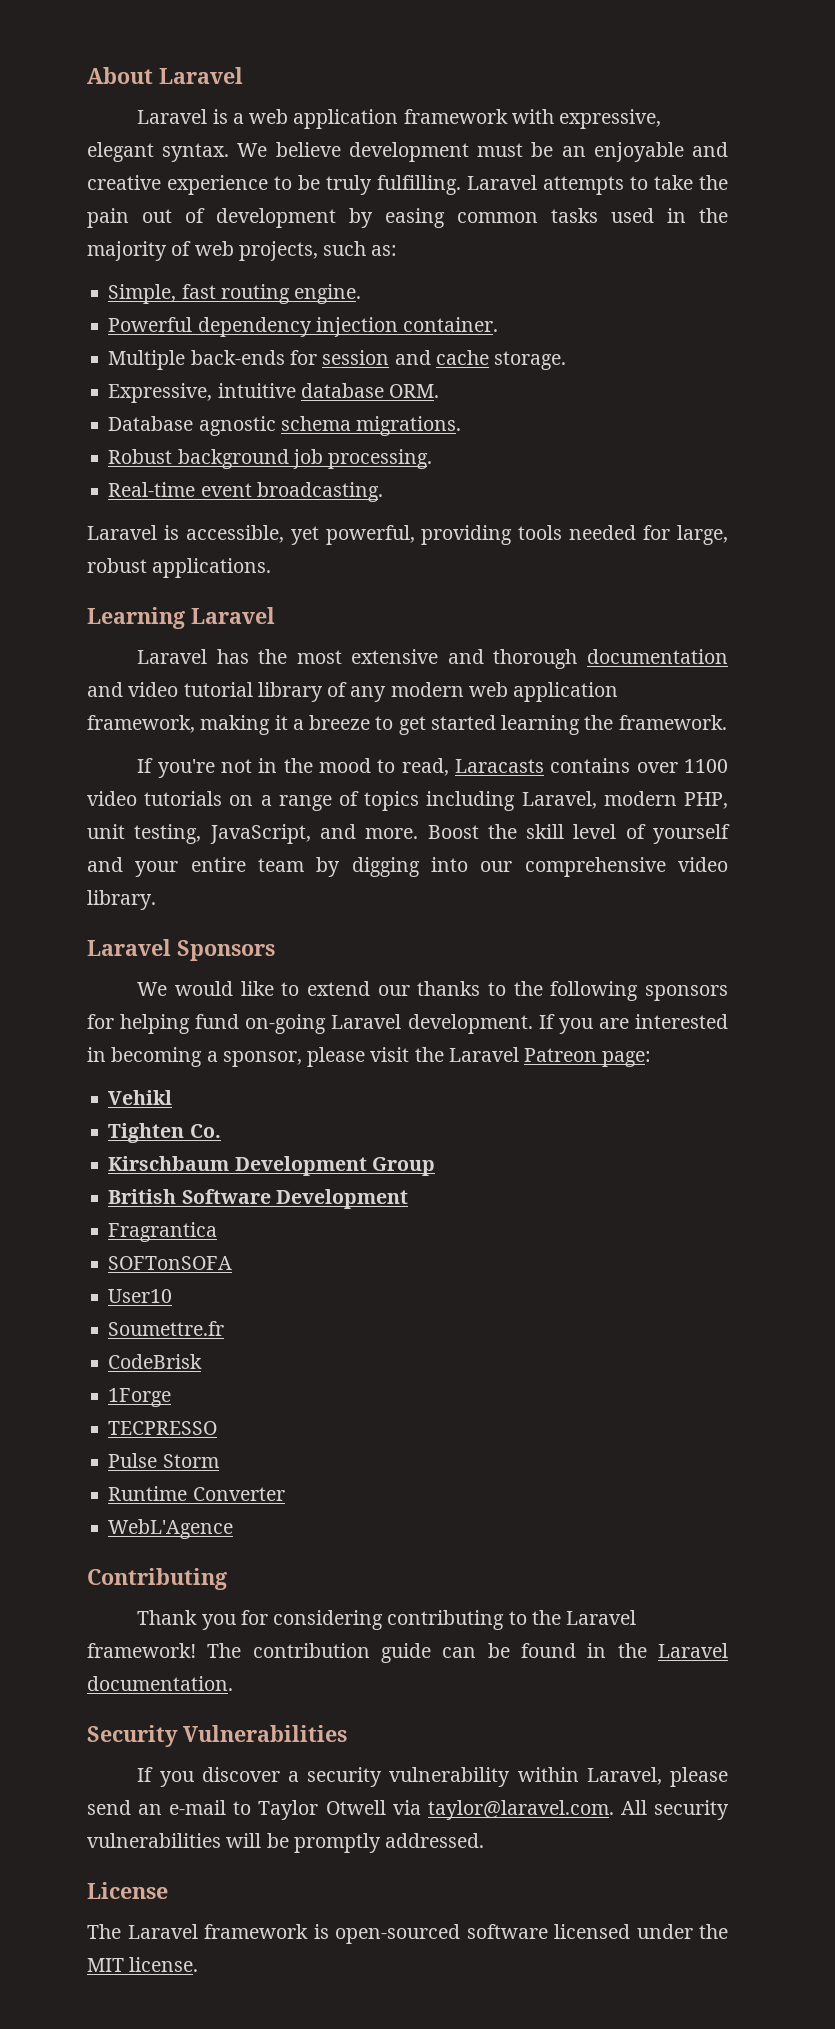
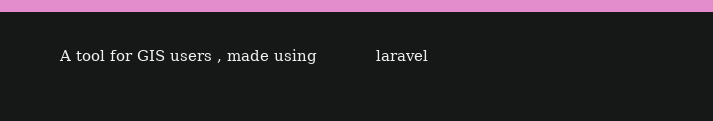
- About Laravel
- Laravel is a web application framework with expressive, elegant syntax. We believe development must be an enjoyable and creative experience to be truly fulfilling. Laravel attempts to take the pain out of development by easing common tasks used in the majority of web projects, such as:
- Simple, fast routing engine.
- Powerful dependency injection container.
- Multiple back-ends for session and cache storage.
- Expressive, intuitive database ORM.
- Database agnostic schema migrations.
- Robust background job processing.
- Real-time event broadcasting.
- Laravel is accessible, yet powerful, providing tools needed for large, robust applications.
- Learning Laravel
- Laravel has the most extensive and thorough documentation and video tutorial library of any modern web application framework, making it a breeze to get started learning the framework.
- If you're not in the mood to read, Laracasts contains over 1100 video tutorials on a range of topics including Laravel, modern PHP, unit testing, JavaScript, and more. Boost the skill level of yourself and your entire team by digging into our comprehensive video library.
- Laravel Sponsors
- We would like to extend our thanks to the following sponsors for helping fund on-going Laravel development. If you are interested in becoming a sponsor, please visit the Laravel Patreon page:
- Vehikl
- Tighten Co.
- Kirschbaum Development Group
- British Software Development
- Fragrantica
- SOFTonSOFA
- User10
- Soumettre.fr
- CodeBrisk
- 1Forge
- TECPRESSO
- Pulse Storm
- Runtime Converter
- WebL'Agence
- Contributing
- Thank you for considering contributing to the Laravel framework! The contribution guide can be found in the Laravel documentation.
- Security Vulnerabilities
- If you discover a security vulnerability within Laravel, please send an e-mail to Taylor Otwell via taylor@laravel.com. All security vulnerabilities will be promptly addressed.
- License
- The Laravel framework is open-sourced software licensed under the MIT license.
+ A tool for GIS users , made using laravel

